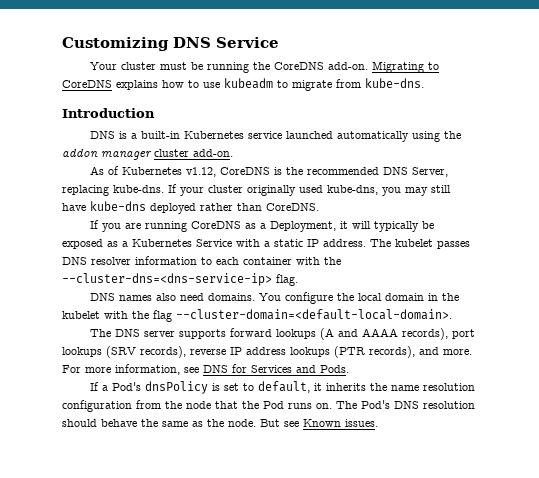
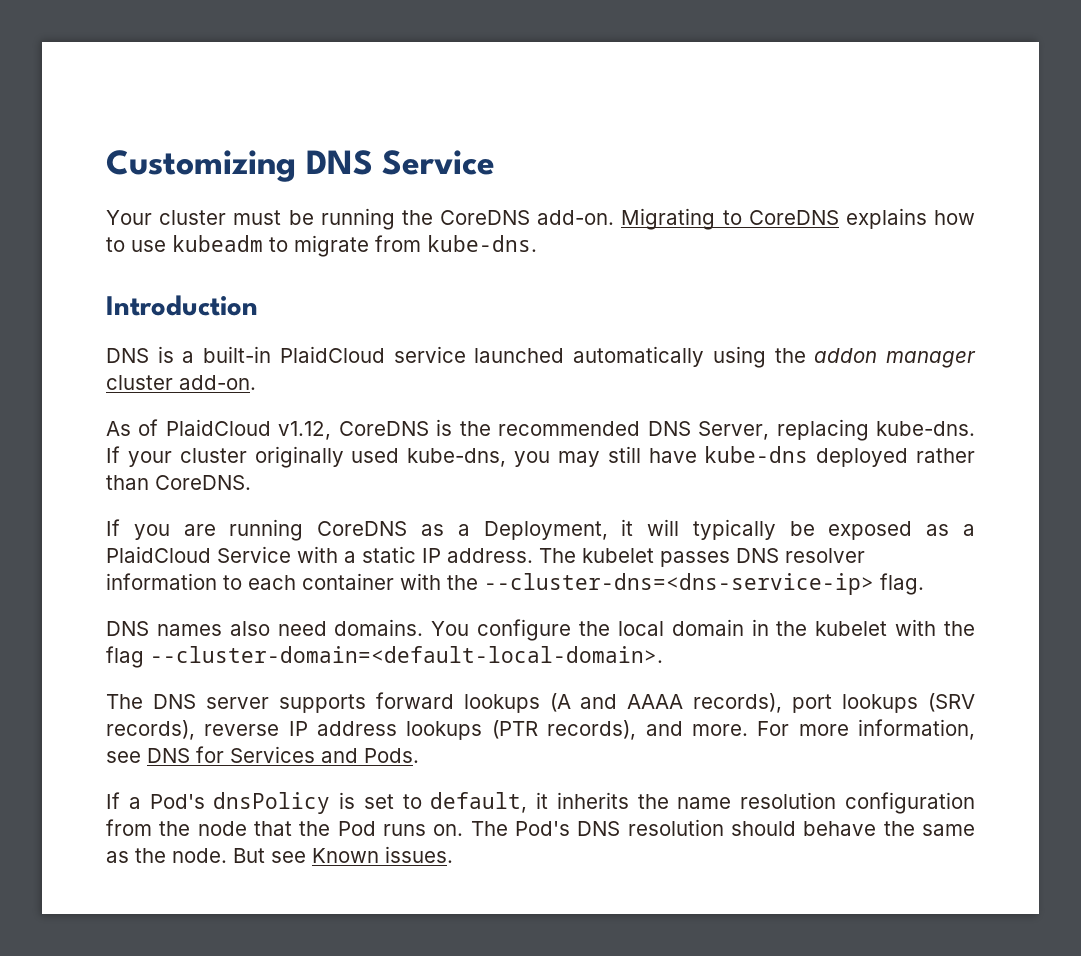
- DNS is a built-in Kubernetes service launched automatically using the addon manager cluster add-on.
+ DNS is a built-in PlaidCloud service launched automatically using the addon manager cluster add-on.
- As of Kubernetes v1.12, CoreDNS is the recommended DNS Server, replacing kube-dns.
+ As of PlaidCloud v1.12, CoreDNS is the recommended DNS Server, replacing kube-dns.
- If you are running CoreDNS as a Deployment, it will typically be exposed as a Kubernetes Service with a static IP address.
+ If you are running CoreDNS as a Deployment, it will typically be exposed as a PlaidCloud Service with a static IP address.

